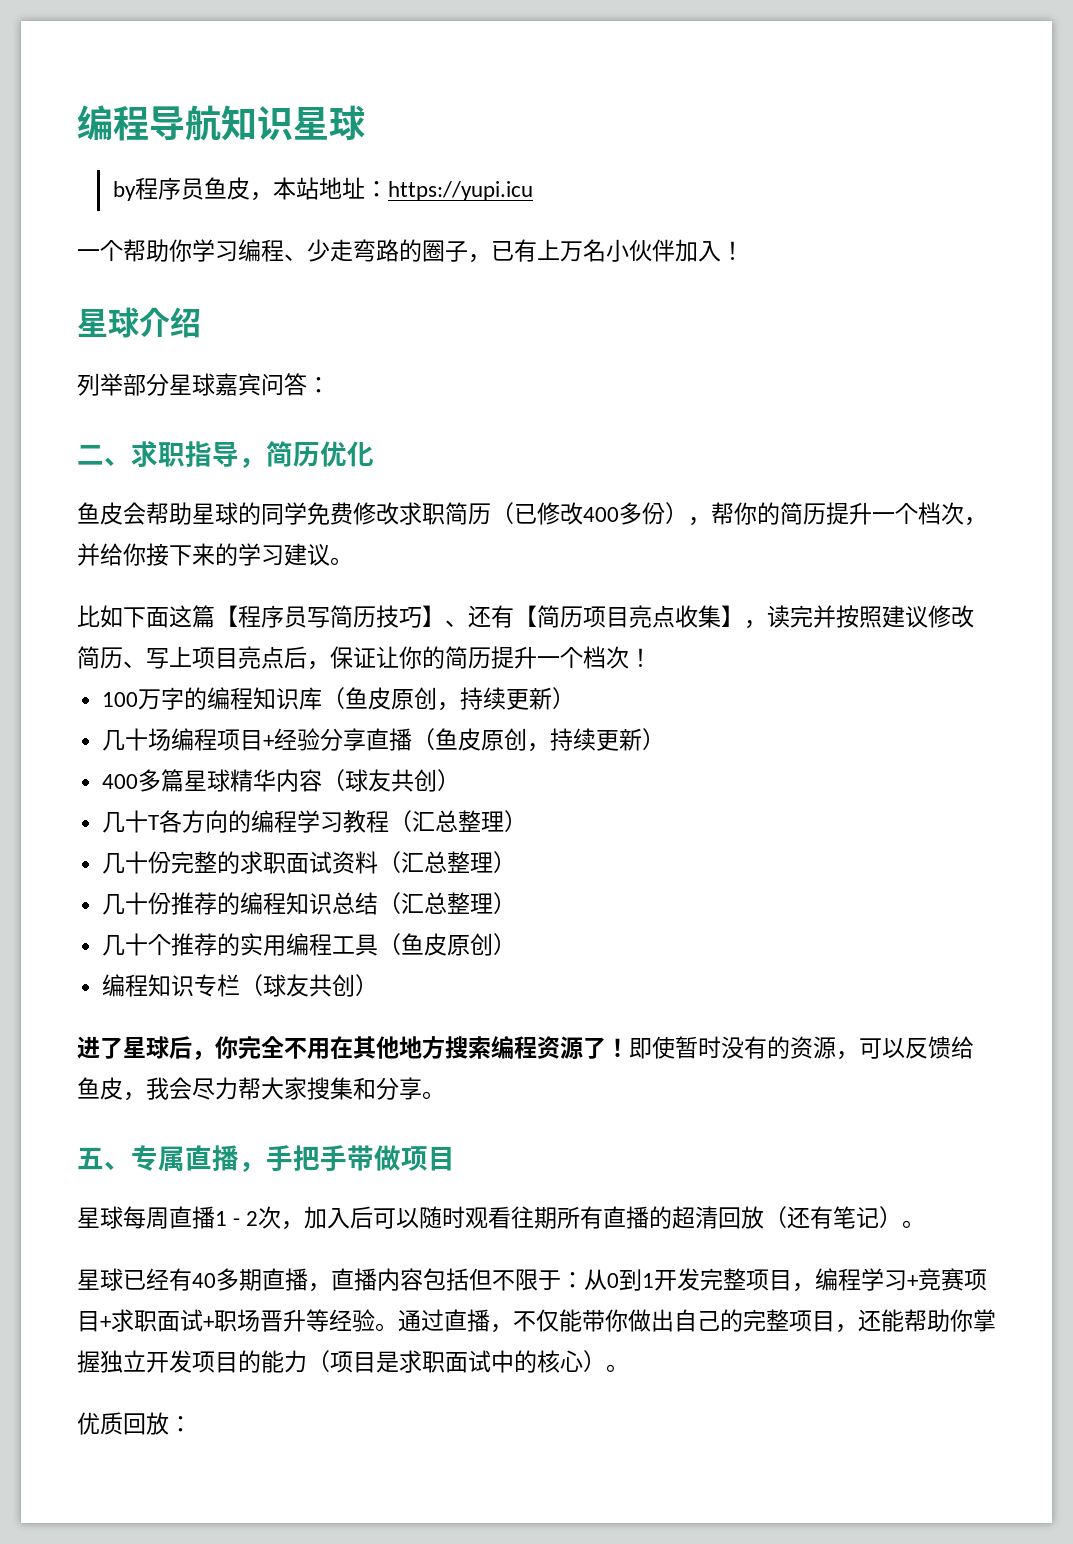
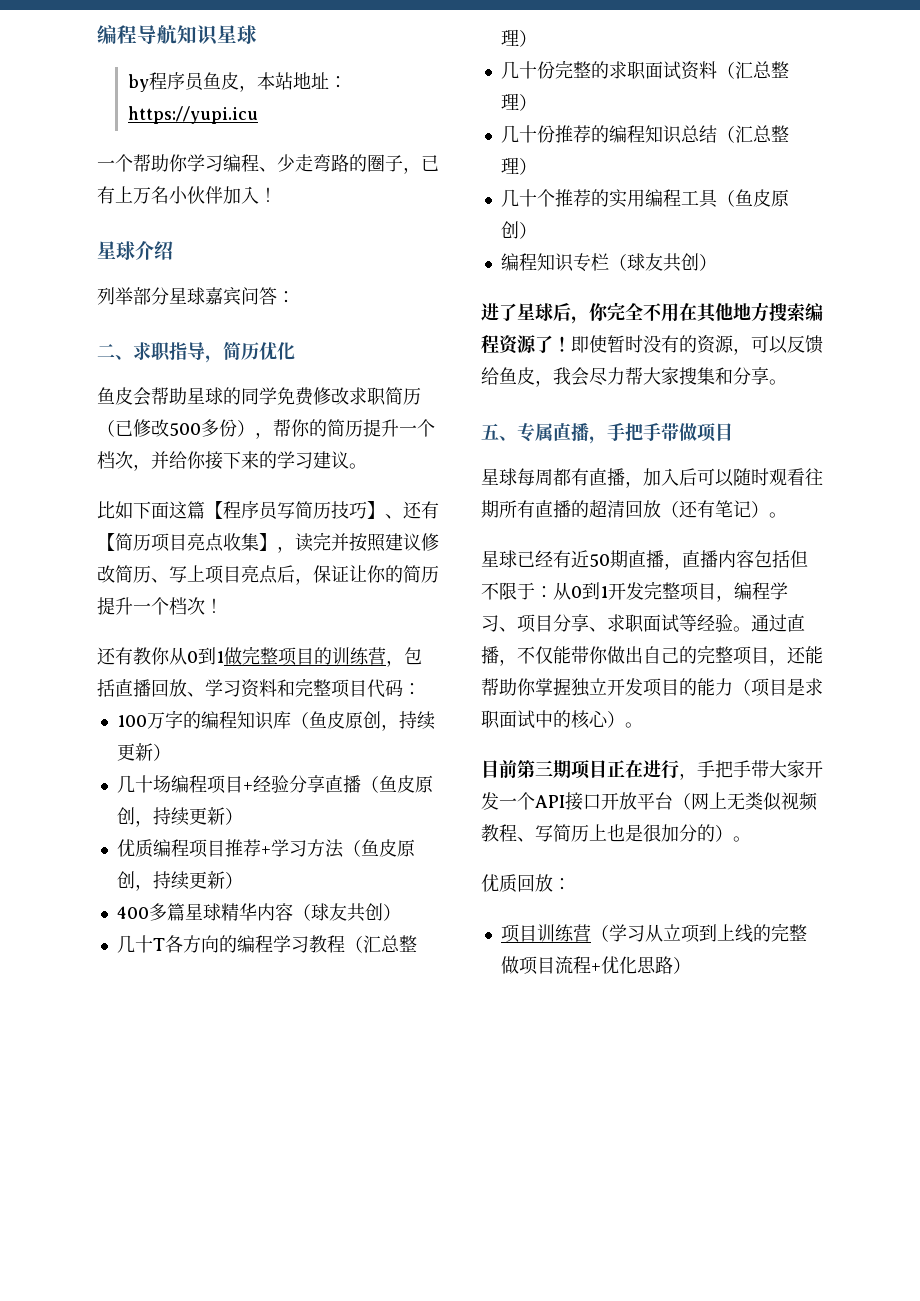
- 鱼皮会帮助星球的同学免费修改求职简历（已修改400多份），帮你的简历提升一个档次，并给你接下来的学习建议。
+ 鱼皮会帮助星球的同学免费修改求职简历（已修改500多份），帮你的简历提升一个档次，并给你接下来的学习建议。
+ 还有教你从0到1做完整项目的训练营，包括直播回放、学习资料和完整项目代码：
+ 优质编程项目推荐+学习方法（鱼皮原创，持续更新）
- 星球每周直播1 - 2次，加入后可以随时观看往期所有直播的超清回放（还有笔记）。
+ 星球每周都有直播，加入后可以随时观看往期所有直播的超清回放（还有笔记）。
- 星球已经有40多期直播，直播内容包括但不限于：从0到1开发完整项目，编程学习+竞赛项目+求职面试+职场晋升等经验。
+ 星球已经有近50期直播，直播内容包括但不限于：从0到1开发完整项目，编程学习、项目分享、求职面试等经验。
+ 目前第三期项目正在进行，手把手带大家开发一个API接口开放平台（网上无类似视频教程、写简历上也是很加分的）。
  优质回放：
+ 项目训练营（学习从立项到上线的完整做项目流程+优化思路）

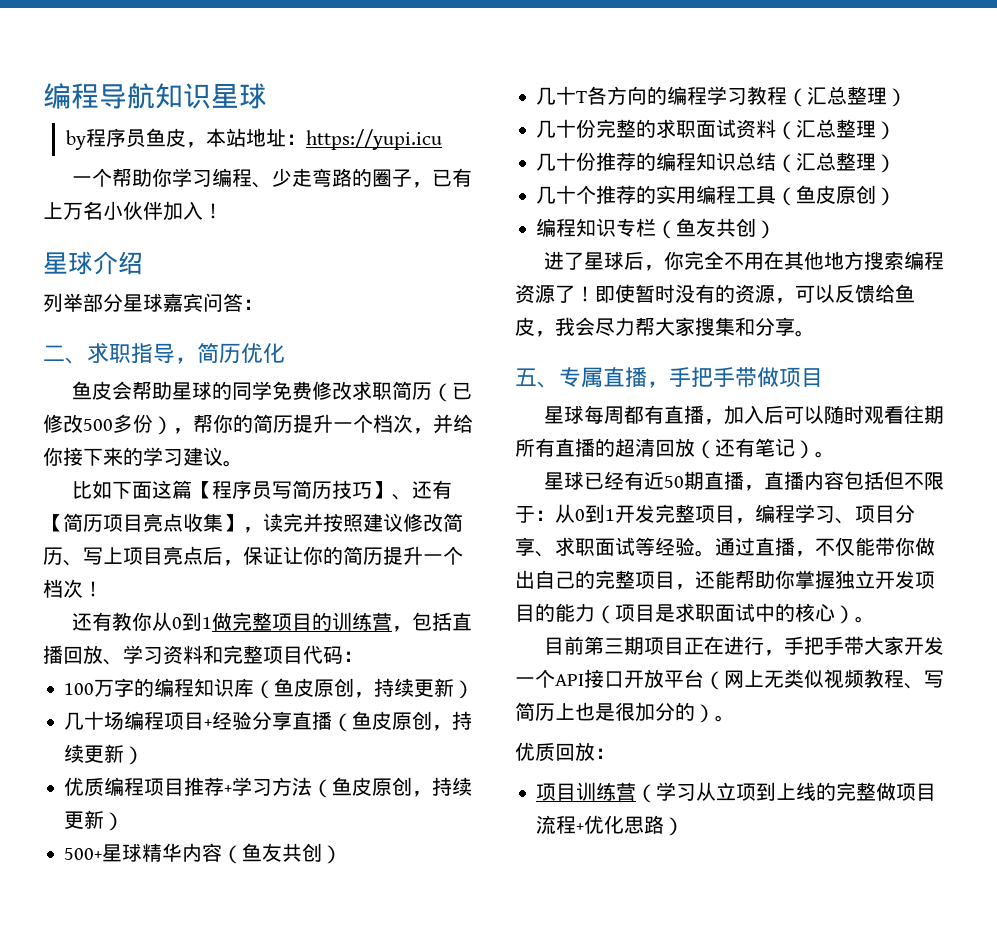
- 400多篇星球精华内容（球友共创）
+ 500+星球精华内容（鱼友共创）
- 编程知识专栏（球友共创）
+ 编程知识专栏（鱼友共创）

